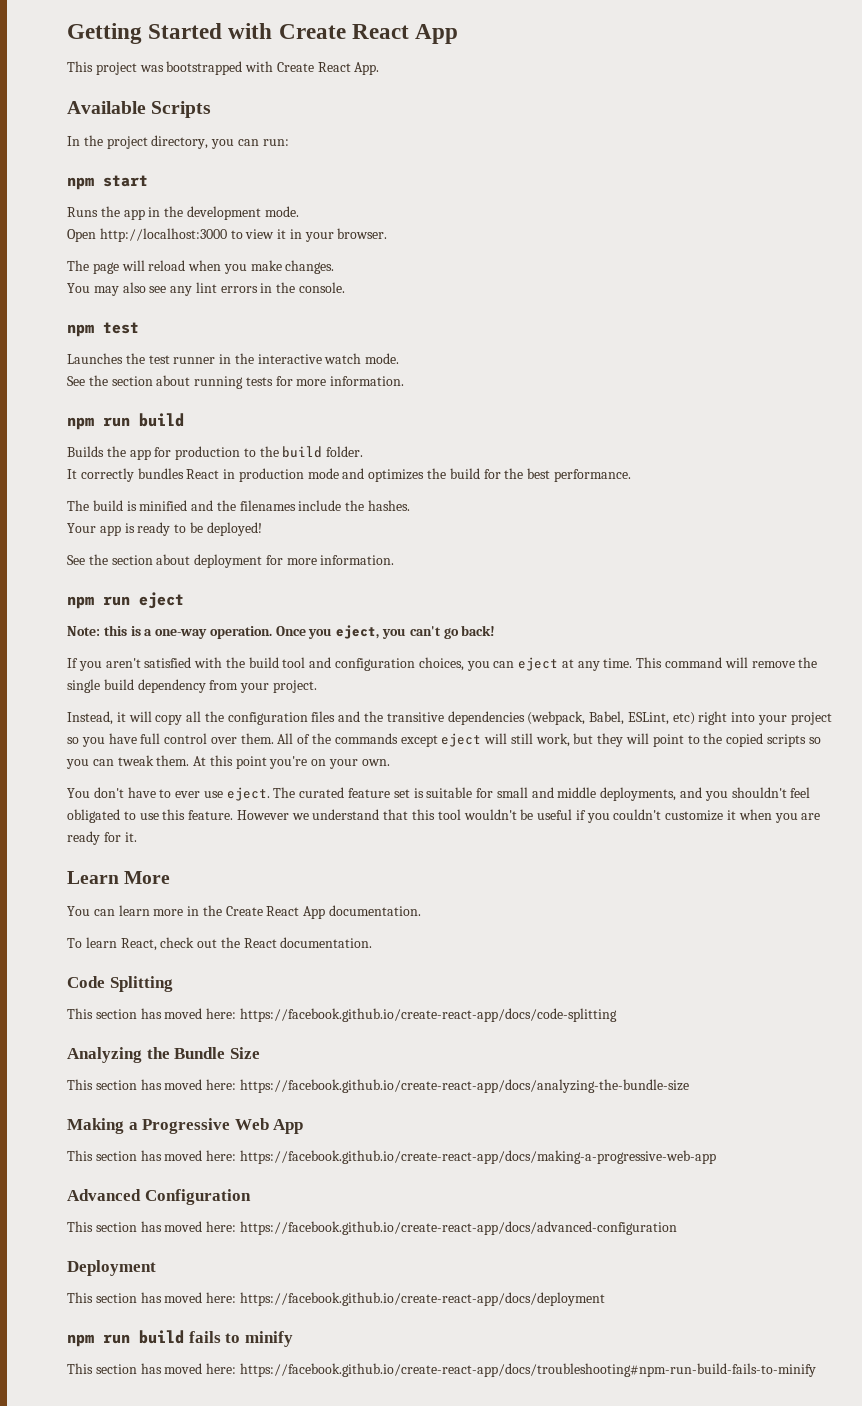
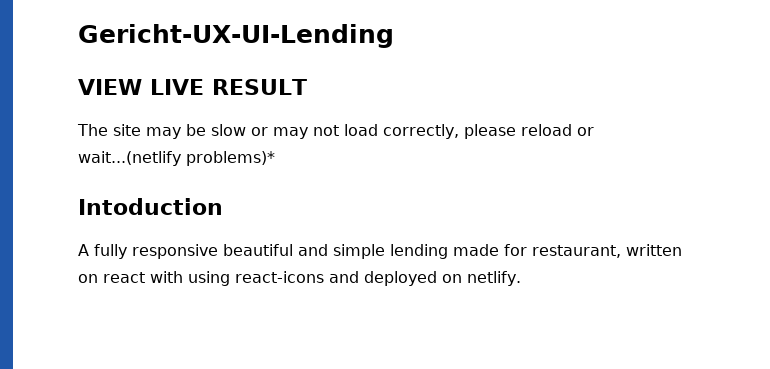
- Getting Started with Create React App
- This project was bootstrapped with Create React App.
- Available Scripts
- In the project directory, you can run:
- npm start
- Runs the app in the development mode.
- Open http://localhost:3000 to view it in your browser.
- The page will reload when you make changes.
- You may also see any lint errors in the console.
- npm test
- Launches the test runner in the interactive watch mode.
- See the section about running tests for more information.
- npm run build
- Builds the app for production to the build folder.
- It correctly bundles React in production mode and optimizes the build for the best performance.
- The build is minified and the filenames include the hashes.
- Your app is ready to be deployed!
- See the section about deployment for more information.
- npm run eject
- Note: this is a one-way operation. Once you eject, you can't go back!
- If you aren't satisfied with the build tool and configuration choices, you can eject at any time. This command will remove the single build dependency from your project.
- Instead, it will copy all the configuration files and the transitive dependencies (webpack, Babel, ESLint, etc) right into your project so you have full control over them. All of the commands except eject will still work, but they will point to the copied scripts so you can tweak them. At this point you're on your own.
- You don't have to ever use eject. The curated feature set is suitable for small and middle deployments, and you shouldn't feel obligated to use this feature. However we understand that this tool wouldn't be useful if you couldn't customize it when you are ready for it.
- Learn More
- You can learn more in the Create React App documentation.
- To learn React, check out the React documentation.
- Code Splitting
- This section has moved here: https://facebook.github.io/create-react-app/docs/code-splitting
- Analyzing the Bundle Size
- This section has moved here: https://facebook.github.io/create-react-app/docs/analyzing-the-bundle-size
- Making a Progressive Web App
- This section has moved here: https://facebook.github.io/create-react-app/docs/making-a-progressive-web-app
- Advanced Configuration
- This section has moved here: https://facebook.github.io/create-react-app/docs/advanced-configuration
- Deployment
- This section has moved here: https://facebook.github.io/create-react-app/docs/deployment
- npm run build fails to minify
- This section has moved here: https://facebook.github.io/create-react-app/docs/troubleshooting#npm-run-build-fails-to-minify
+ Gericht-UX-UI-Lending
+ VIEW LIVE RESULT
+ The site may be slow or may not load correctly, please reload or wait...(netlify problems)*
+ Intoduction
+ A fully responsive beautiful and simple lending made for restaurant, written on react with using react-icons and deployed on netlify.

